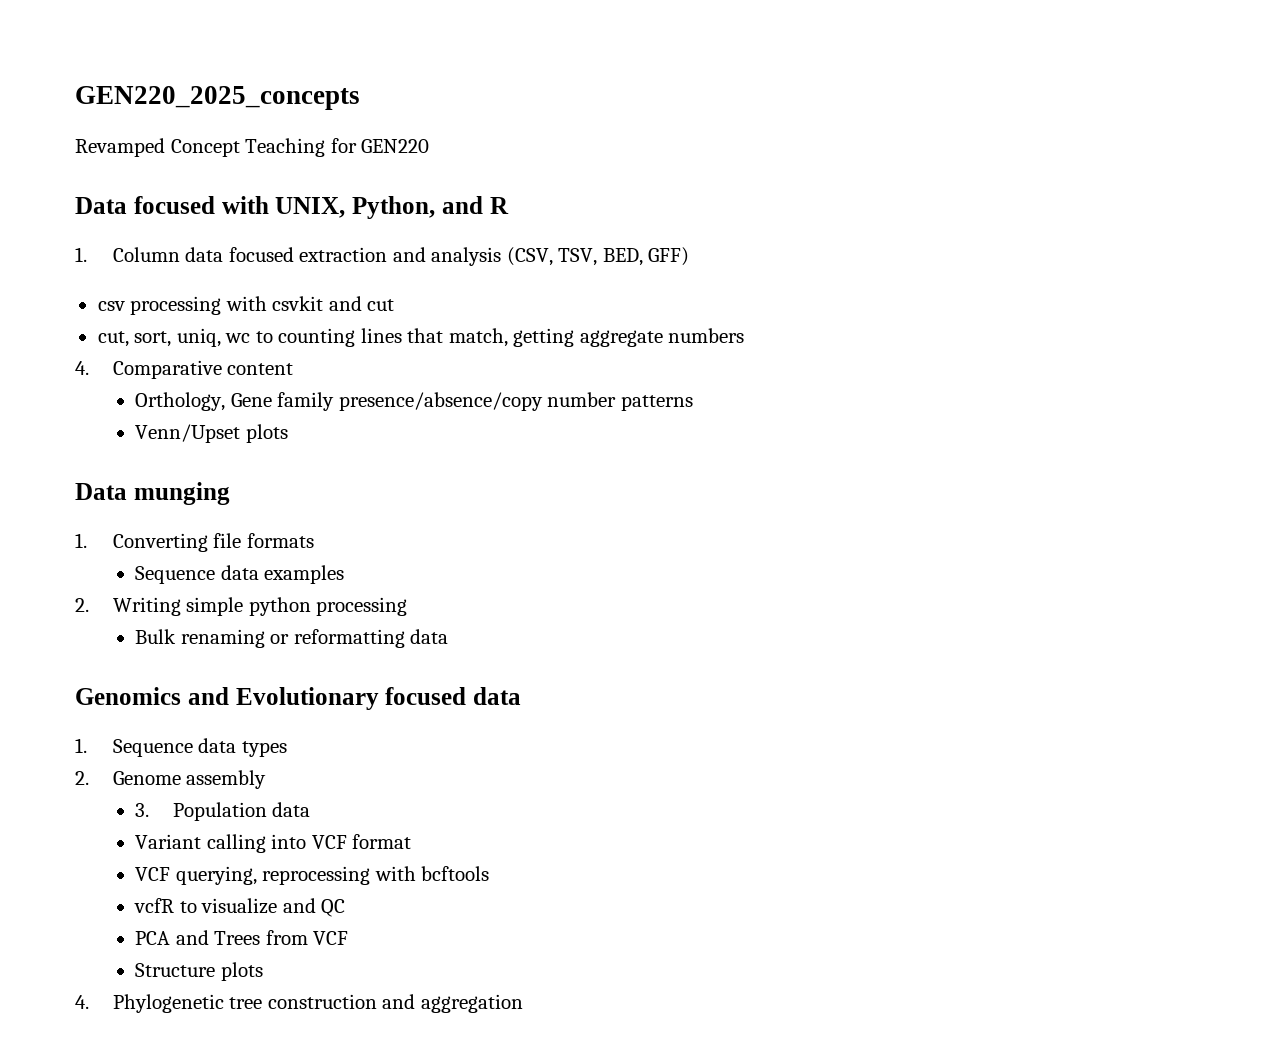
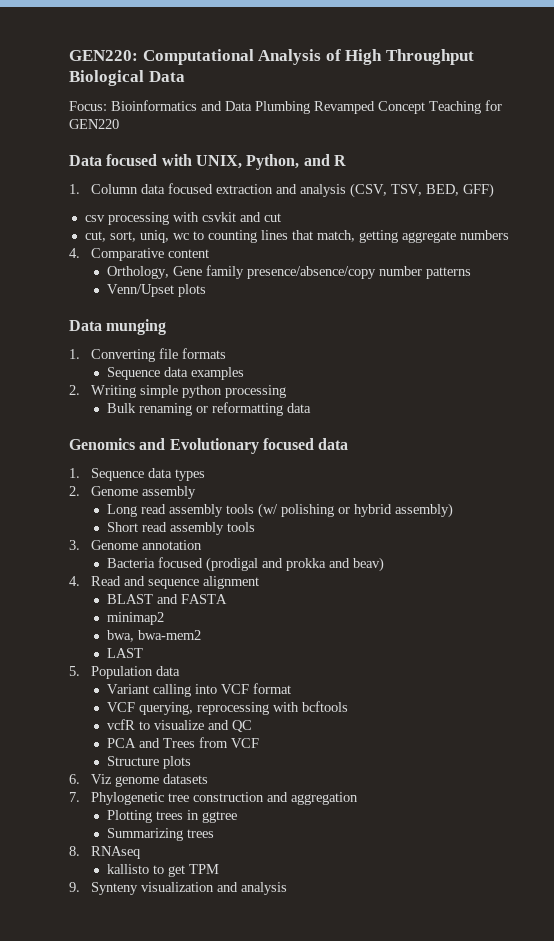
- GEN220_2025_concepts
- Revamped Concept Teaching for GEN220
+ GEN220: Computational Analysis of High Throughput Biological Data
+ Focus: Bioinformatics and Data Plumbing Revamped Concept Teaching for GEN220
- 3. Population data
+ Long read assembly tools (w/ polishing or hybrid assembly)
+ Short read assembly tools
+ 3. Genome annotation
+ Bacteria focused (prodigal and prokka and beav)
+ 4. Read and sequence alignment
+ BLAST and FASTA
+ minimap2
+ bwa, bwa-mem2
+ LAST
+ 5. Population data
- 4. Phylogenetic tree construction and aggregation
+ 6. Viz genome datasets
+ 7. Phylogenetic tree construction and aggregation
+ Plotting trees in ggtree
+ Summarizing trees
+ 8. RNAseq
+ kallisto to get TPM
+ 9. Synteny visualization and analysis

